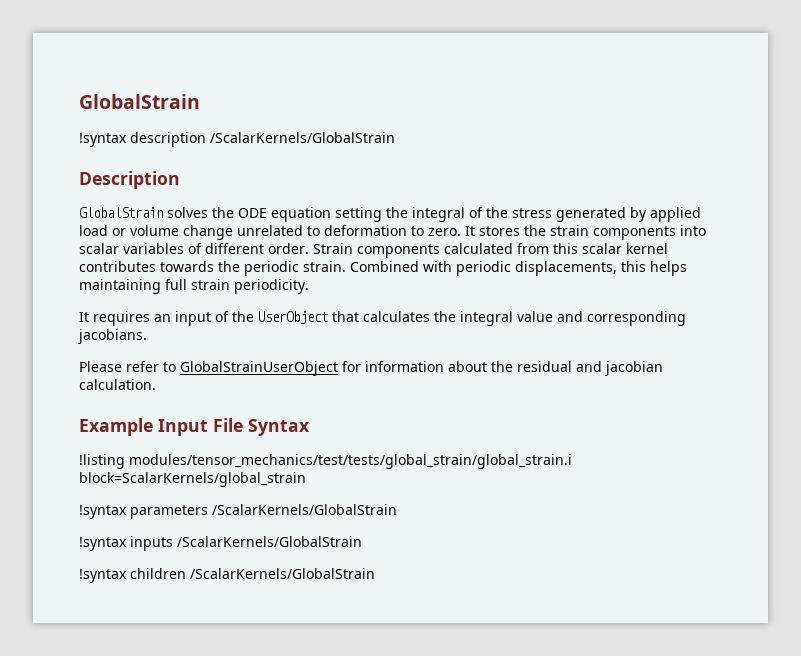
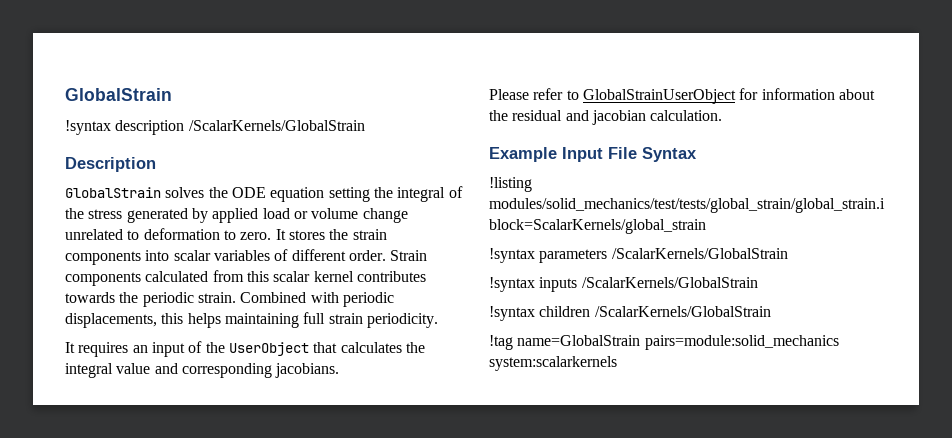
- !listing modules/tensor_mechanics/test/tests/global_strain/global_strain.i block=ScalarKernels/global_strain
+ !listing modules/solid_mechanics/test/tests/global_strain/global_strain.i block=ScalarKernels/global_strain
+ !tag name=GlobalStrain pairs=module:solid_mechanics system:scalarkernels

